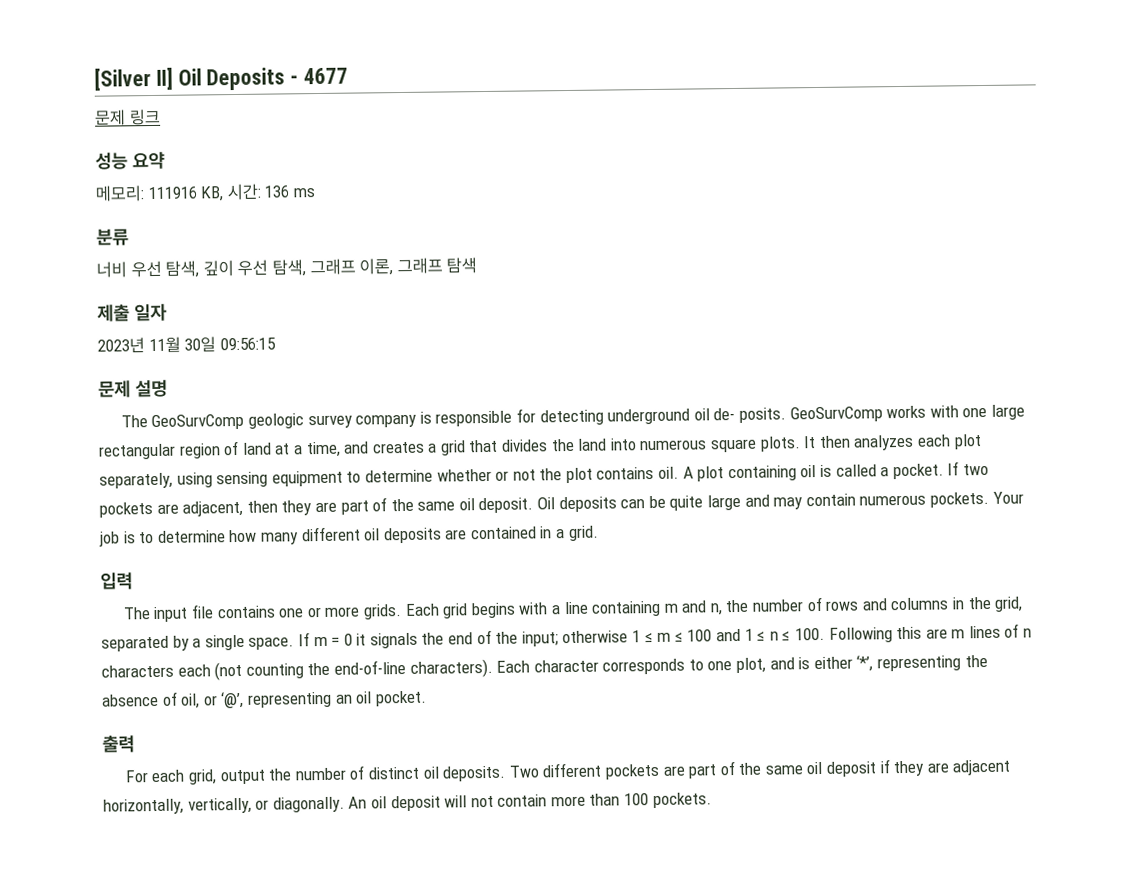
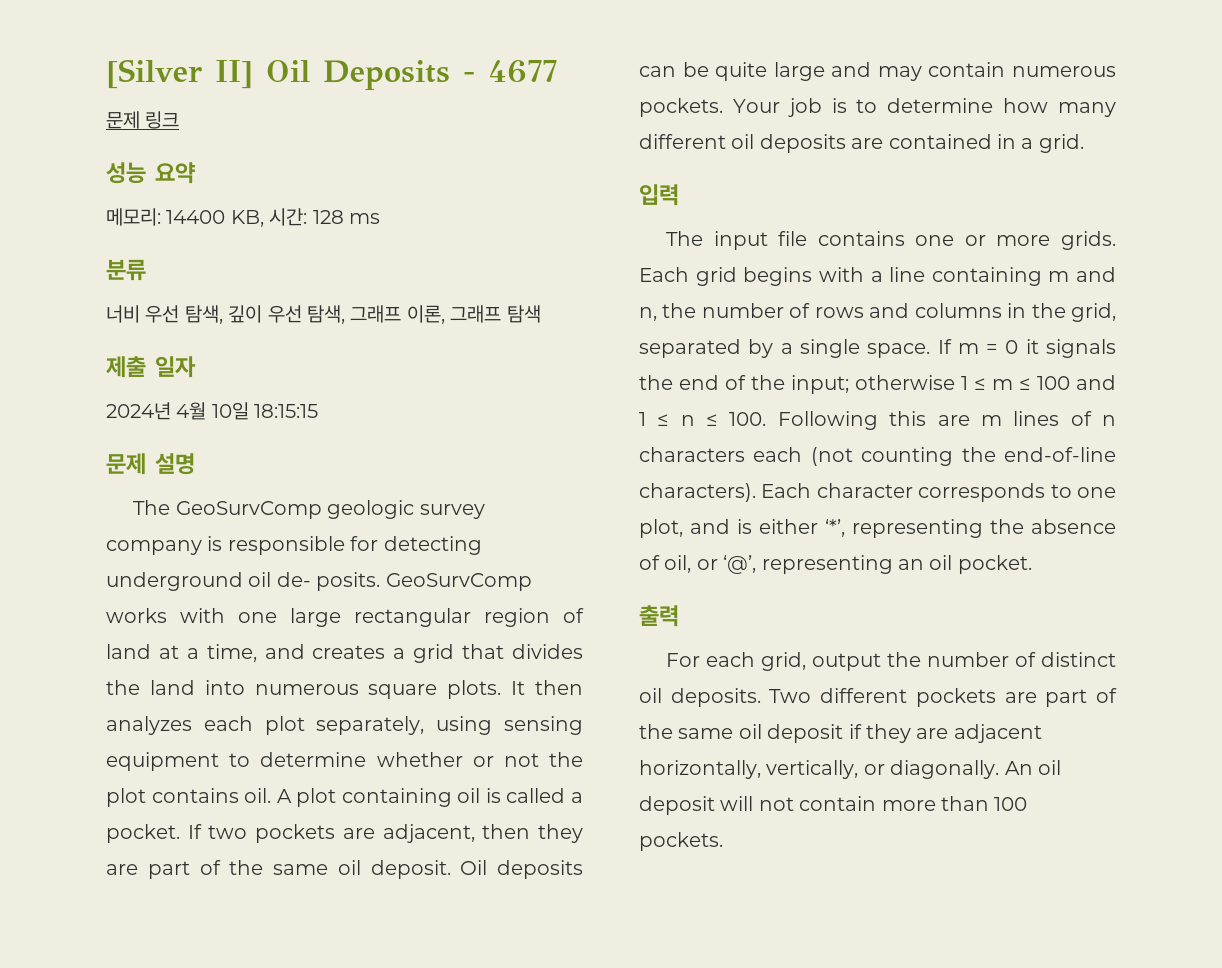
- 메모리: 111916 KB, 시간: 136 ms
+ 메모리: 14400 KB, 시간: 128 ms
- 2023년 11월 30일 09:56:15
+ 2024년 4월 10일 18:15:15

